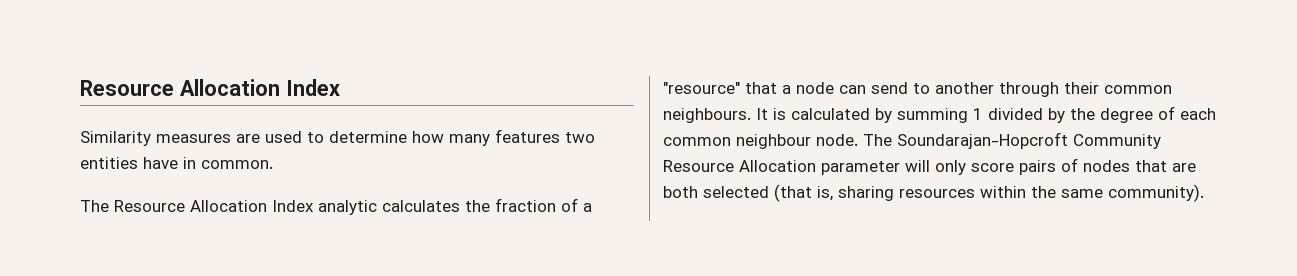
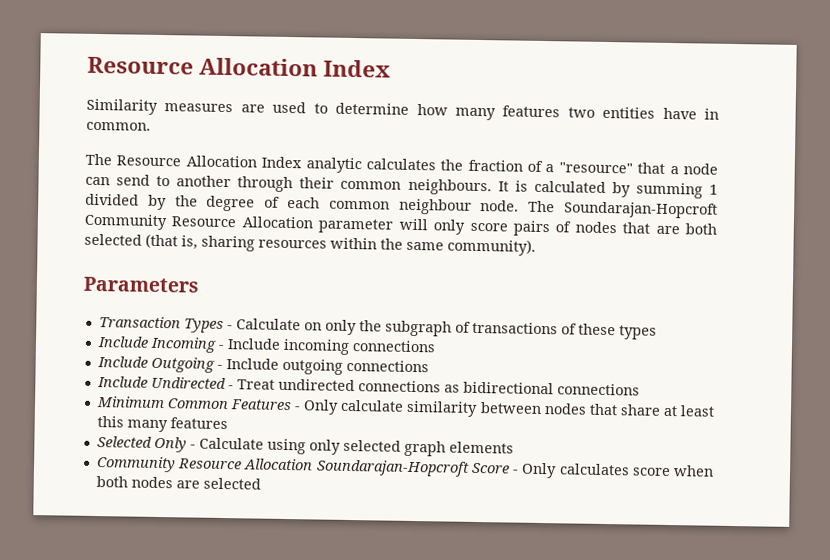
+ Parameters
+ Transaction Types - Calculate on only the subgraph of transactions of these types
+ Include Incoming - Include incoming connections
+ Include Outgoing - Include outgoing connections
+ Include Undirected - Treat undirected connections as bidirectional connections
+ Minimum Common Features - Only calculate similarity between nodes that share at least this many features
+ Selected Only - Calculate using only selected graph elements
+ Community Resource Allocation Soundarajan-Hopcroft Score - Only calculates score when both nodes are selected

